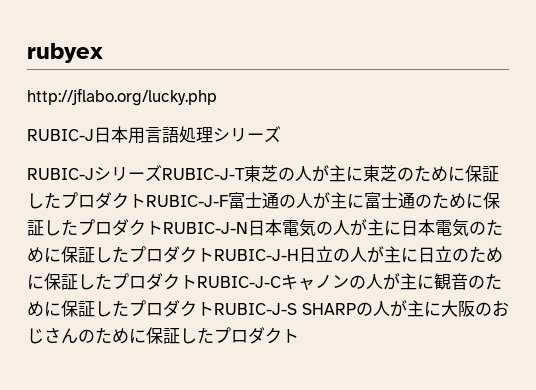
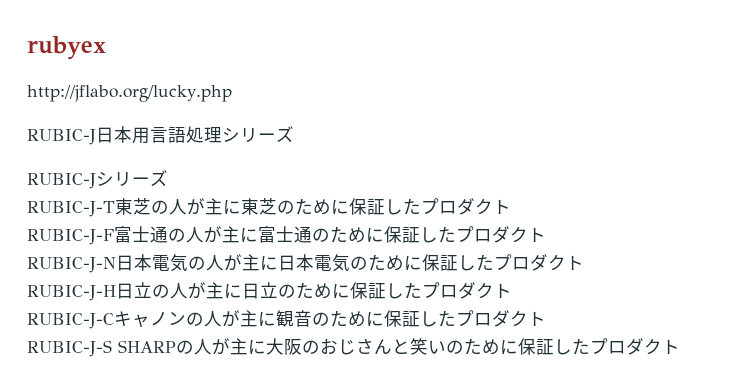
- RUBIC-JシリーズRUBIC-J-T東芝の人が主に東芝のために保証したプロダクトRUBIC-J-F富士通の人が主に富士通のために保証したプロダクトRUBIC-J-N日本電気の人が主に日本電気のために保証したプロダクトRUBIC-J-H日立の人が主に日立のために保証したプロダクトRUBIC-J-Cキャノンの人が主に観音のために保証したプロダクトRUBIC-J-S SHARPの人が主に大阪のおじさんのために保証したプロダクト
+ RUBIC-Jシリーズ
+ RUBIC-J-T東芝の人が主に東芝のために保証したプロダクト
+ RUBIC-J-F富士通の人が主に富士通のために保証したプロダクト
+ RUBIC-J-N日本電気の人が主に日本電気のために保証したプロダクト
+ RUBIC-J-H日立の人が主に日立のために保証したプロダクト
+ RUBIC-J-Cキャノンの人が主に観音のために保証したプロダクト
+ RUBIC-J-S SHARPの人が主に大阪のおじさんと笑いのために保証したプロダクト

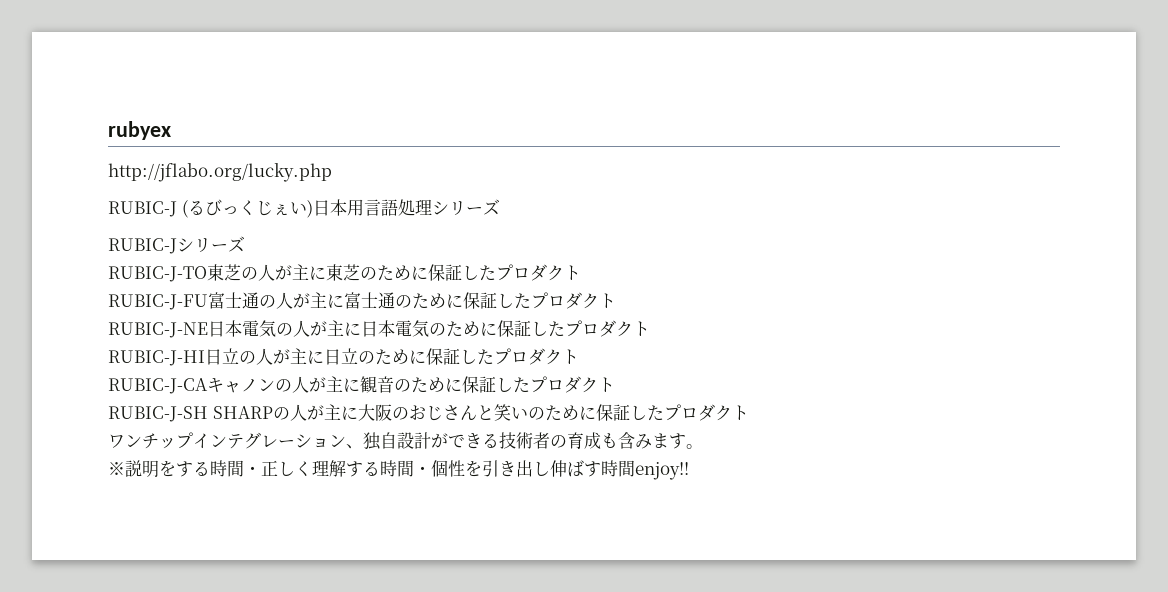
- RUBIC-J日本用言語処理シリーズ
+ RUBIC-J (るびっくじぇい)日本用言語処理シリーズ
- RUBIC-J-T東芝の人が主に東芝のために保証したプロダクト
+ RUBIC-J-TO東芝の人が主に東芝のために保証したプロダクト
- RUBIC-J-F富士通の人が主に富士通のために保証したプロダクト
+ RUBIC-J-FU富士通の人が主に富士通のために保証したプロダクト
- RUBIC-J-N日本電気の人が主に日本電気のために保証したプロダクト
+ RUBIC-J-NE日本電気の人が主に日本電気のために保証したプロダクト
- RUBIC-J-H日立の人が主に日立のために保証したプロダクト
+ RUBIC-J-HI日立の人が主に日立のために保証したプロダクト
- RUBIC-J-Cキャノンの人が主に観音のために保証したプロダクト
+ RUBIC-J-CAキャノンの人が主に観音のために保証したプロダクト
- RUBIC-J-S SHARPの人が主に大阪のおじさんと笑いのために保証したプロダクト
+ RUBIC-J-SH SHARPの人が主に大阪のおじさんと笑いのために保証したプロダクト
+ ワンチップインテグレーション、独自設計ができる技術者の育成も含みます。
+ ※説明をする時間・正しく理解する時間・個性を引き出し伸ばす時間enjoy!!

